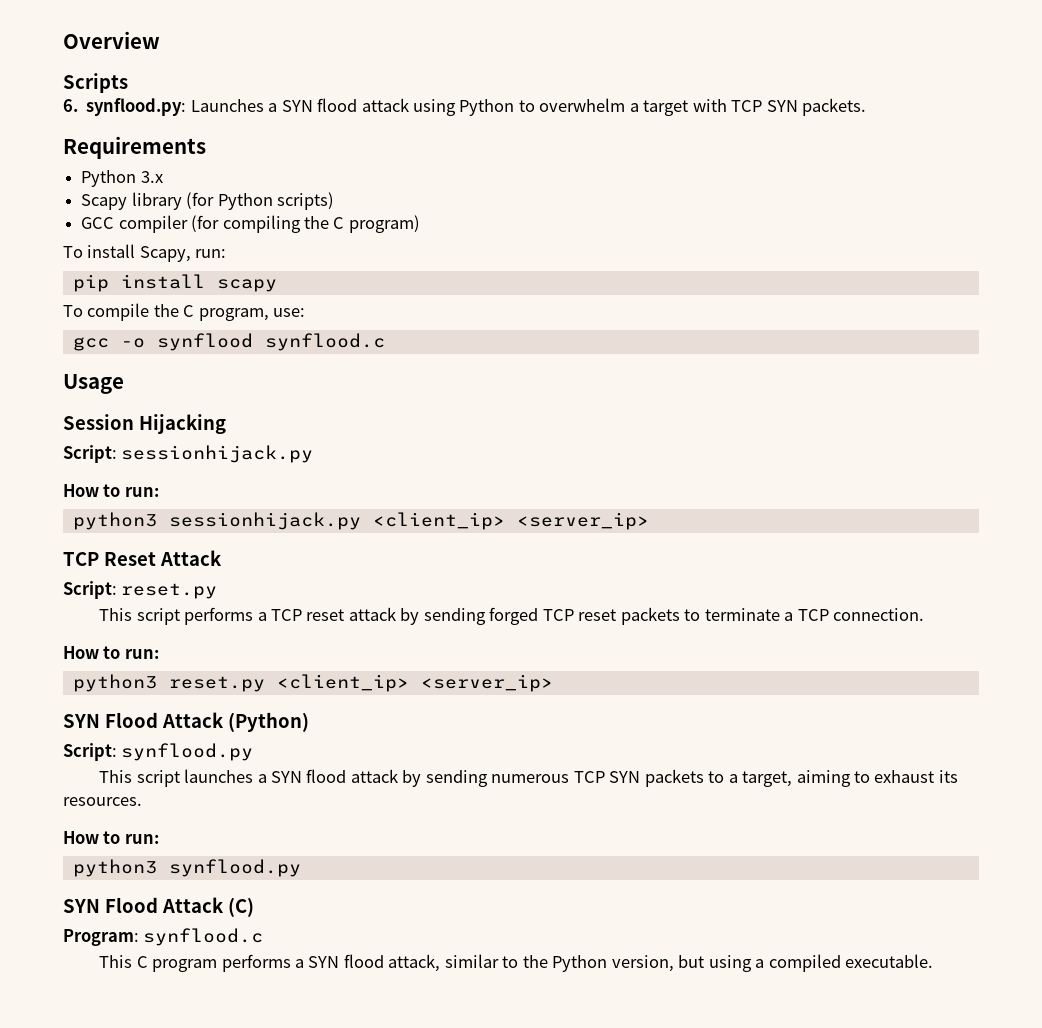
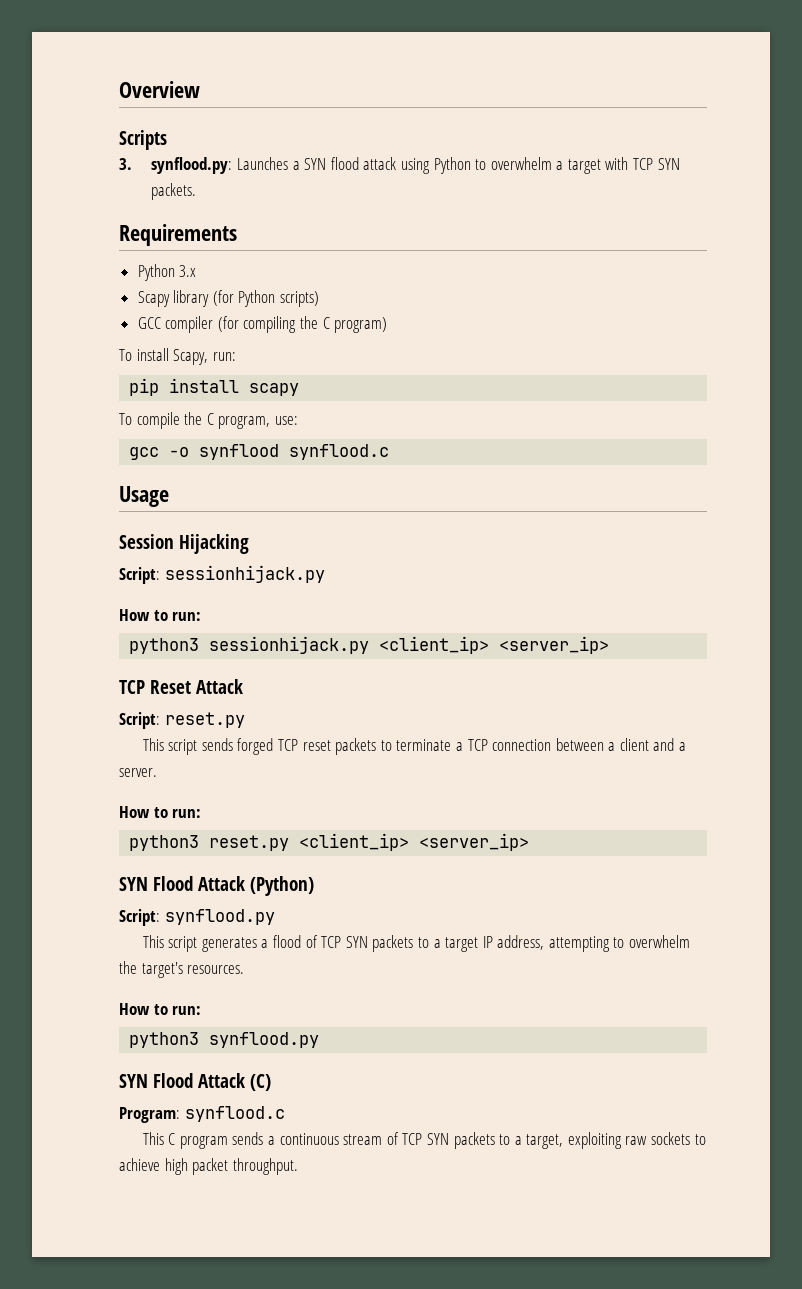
- 6. synflood.py: Launches a SYN flood attack using Python to overwhelm a target with TCP SYN packets.
+ 3. synflood.py: Launches a SYN flood attack using Python to overwhelm a target with TCP SYN packets.
- This script performs a TCP reset attack by sending forged TCP reset packets to terminate a TCP connection.
+ This script sends forged TCP reset packets to terminate a TCP connection between a client and a server.
- This script launches a SYN flood attack by sending numerous TCP SYN packets to a target, aiming to exhaust its resources.
+ This script generates a flood of TCP SYN packets to a target IP address, attempting to overwhelm the target's resources.
- This C program performs a SYN flood attack, similar to the Python version, but using a compiled executable.
+ This C program sends a continuous stream of TCP SYN packets to a target, exploiting raw sockets to achieve high packet throughput.

